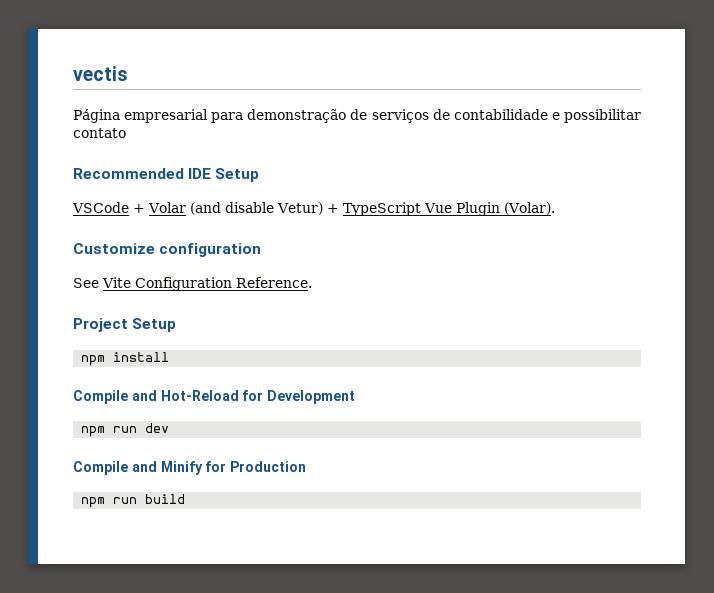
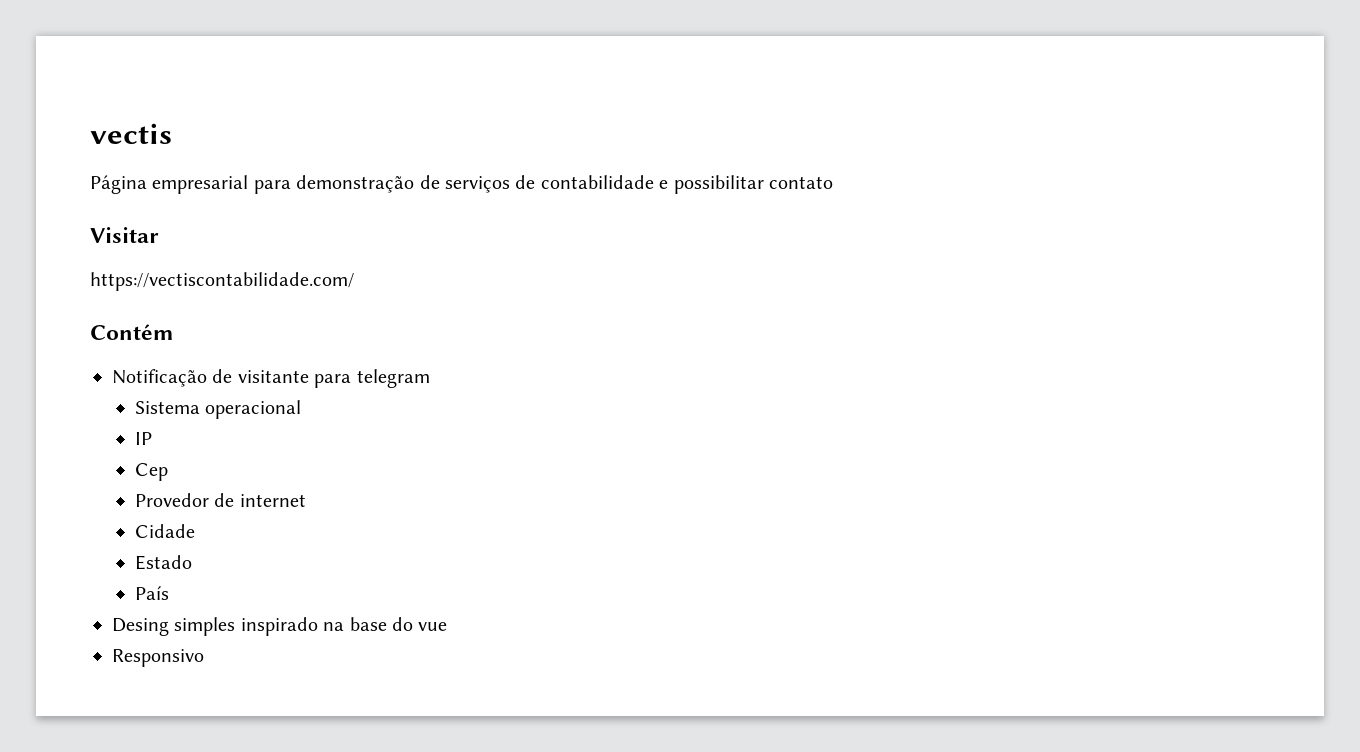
- Recommended IDE Setup
- VSCode + Volar (and disable Vetur) + TypeScript Vue Plugin (Volar).
- Customize configuration
- See Vite Configuration Reference.
- Project Setup
- npm install
- Compile and Hot-Reload for Development
- npm run dev
- Compile and Minify for Production
- npm run build
+ Visitar
+ https://vectiscontabilidade.com/
+ Contém
+ Notificação de visitante para telegram
+ Sistema operacional
+ IP
+ Cep
+ Provedor de internet
+ Cidade
+ Estado
+ País
+ Desing simples inspirado na base do vue
+ Responsivo

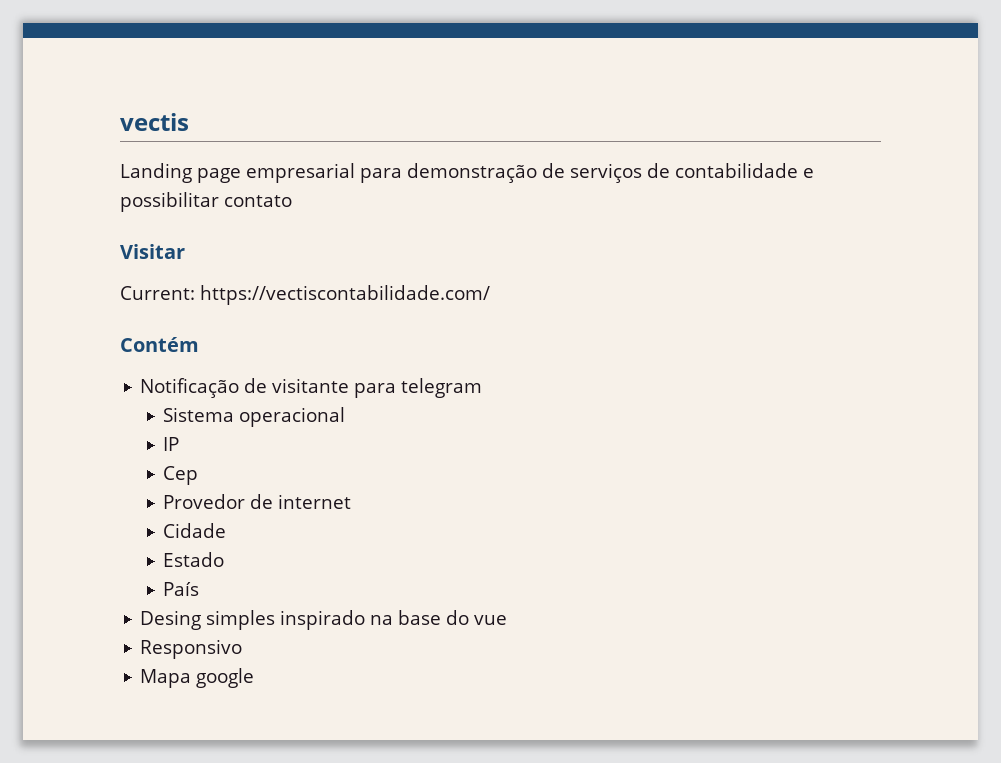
- Página empresarial para demonstração de serviços de contabilidade e possibilitar contato
+ Landing page empresarial para demonstração de serviços de contabilidade e possibilitar contato
- https://vectiscontabilidade.com/
+ Current: https://vectiscontabilidade.com/
+ Mapa google

